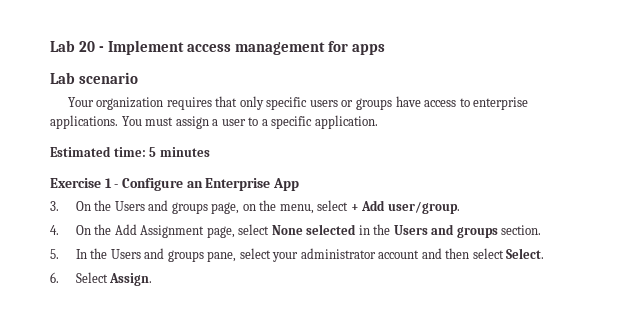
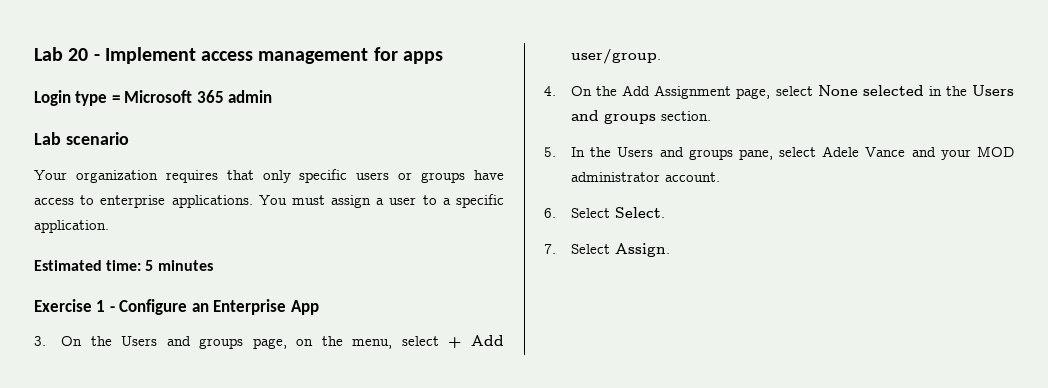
+ Login type = Microsoft 365 admin
- 5. In the Users and groups pane, select your administrator account and then select Select.
+ 5. In the Users and groups pane, select Adele Vance and your MOD administrator account.
+ 6. Select Select.
- 6. Select Assign.
+ 7. Select Assign.

